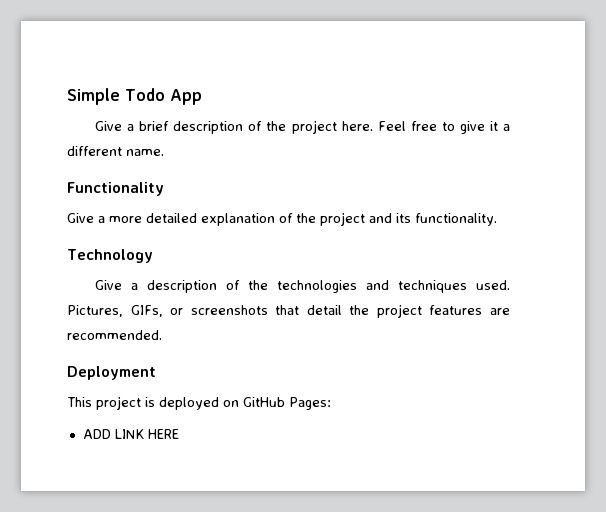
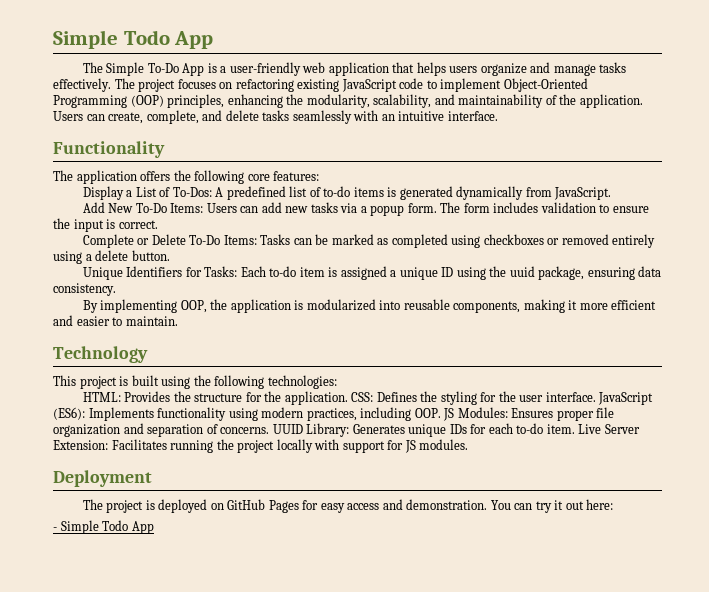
- Give a brief description of the project here. Feel free to give it a different name.
+ The Simple To-Do App is a user-friendly web application that helps users organize and manage tasks effectively. The project focuses on refactoring existing JavaScript code to implement Object-Oriented Programming (OOP) principles, enhancing the modularity, scalability, and maintainability of the application. Users can create, complete, and delete tasks seamlessly with an intuitive interface.
  Functionality
- Give a more detailed explanation of the project and its functionality.
+ The application offers the following core features:
+ Display a List of To-Dos: A predefined list of to-do items is generated dynamically from JavaScript.
+ Add New To-Do Items: Users can add new tasks via a popup form. The form includes validation to ensure the input is correct.
+ Complete or Delete To-Do Items: Tasks can be marked as completed using checkboxes or removed entirely using a delete button.
+ Unique Identifiers for Tasks: Each to-do item is assigned a unique ID using the uuid package, ensuring data consistency.
+ By implementing OOP, the application is modularized into reusable components, making it more efficient and easier to maintain.
  Technology
- Give a description of the technologies and techniques used. Pictures, GIFs, or screenshots that detail the project features are recommended.
+ This project is built using the following technologies:
+ HTML: Provides the structure for the application. CSS: Defines the styling for the user interface. JavaScript (ES6): Implements functionality using modern practices, including OOP. JS Modules: Ensures proper file organization and separation of concerns. UUID Library: Generates unique IDs for each to-do item. Live Server Extension: Facilitates running the project locally with support for JS modules.
- This project is deployed on GitHub Pages:
- ADD LINK HERE
+ The project is deployed on GitHub Pages for easy access and demonstration. You can try it out here:
+ - Simple Todo App

